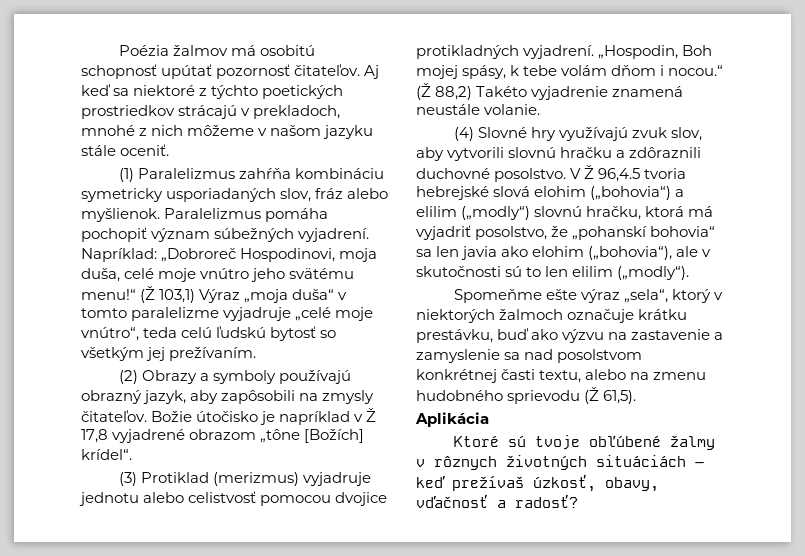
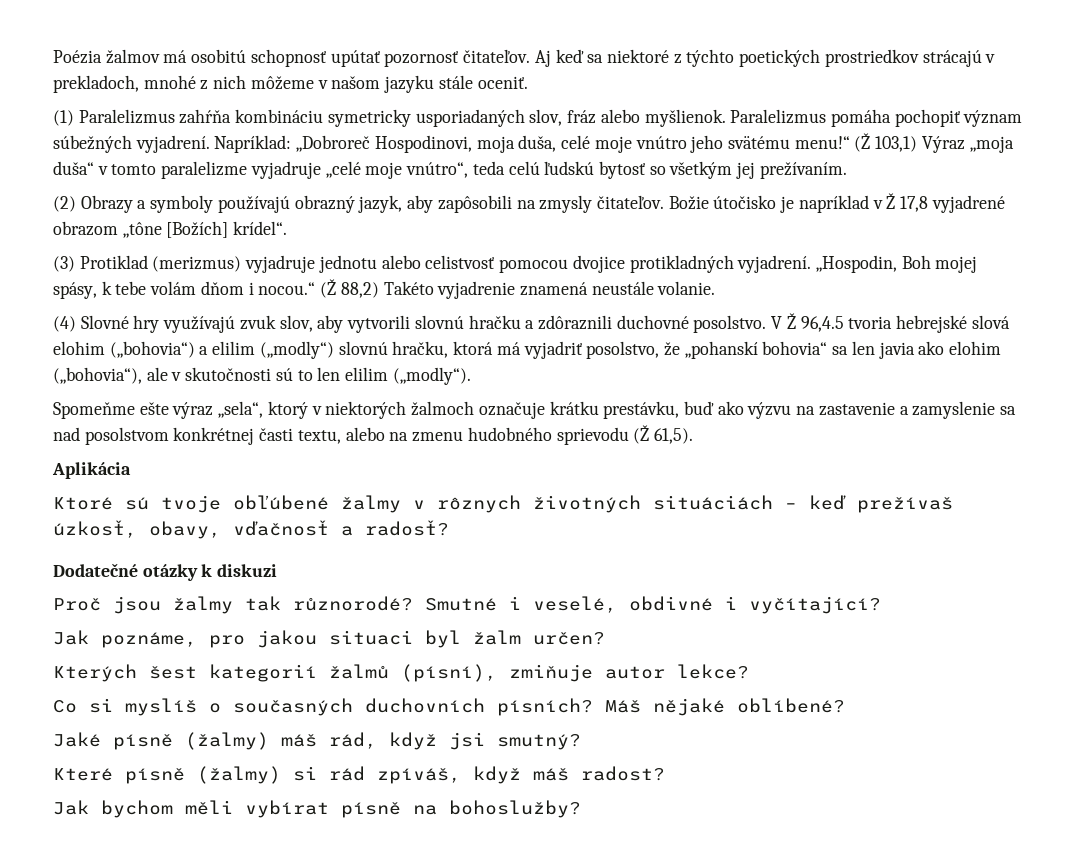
+ Dodatečné otázky k diskuzi
+ Proč jsou žalmy tak různorodé? Smutné i veselé, obdivné i vyčítající?
+ Jak poznáme, pro jakou situaci byl žalm určen?
+ Kterých šest kategorií žalmů (písní), zmiňuje autor lekce?
+ Co si myslíš o současných duchovních písních? Máš nějaké oblíbené?
+ Jaké písně (žalmy) máš rád, když jsi smutný?
+ Které písně (žalmy) si rád zpíváš, když máš radost?
+ Jak bychom měli vybírat písně na bohoslužby?

